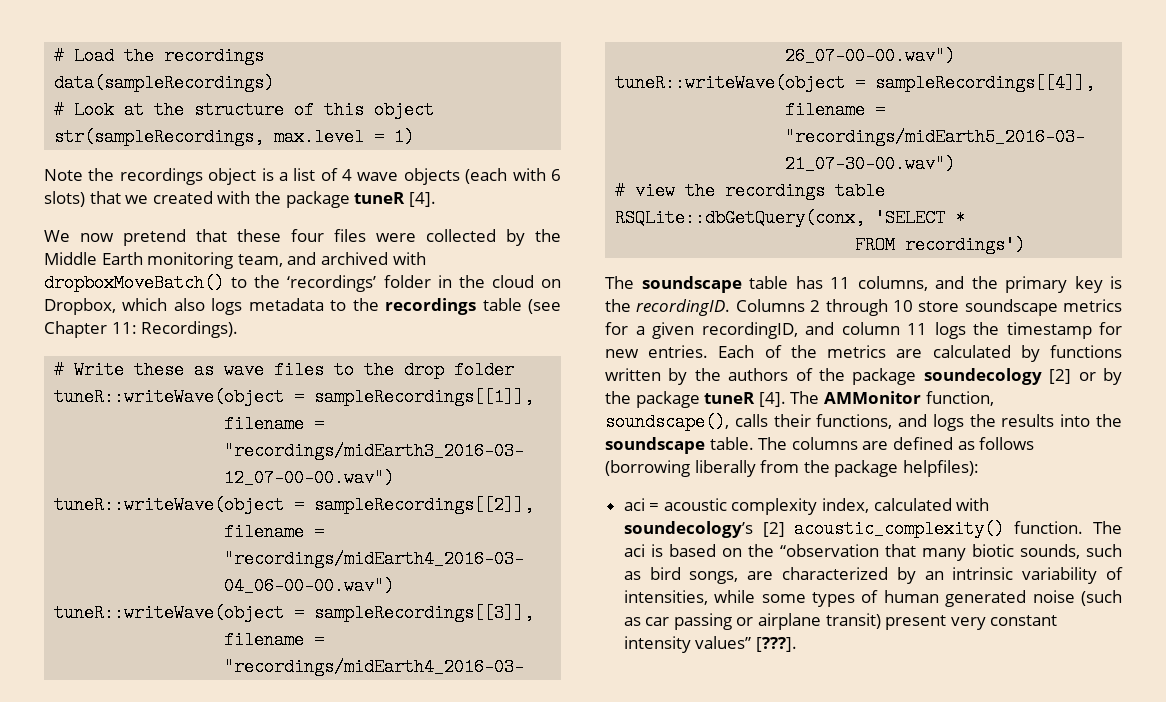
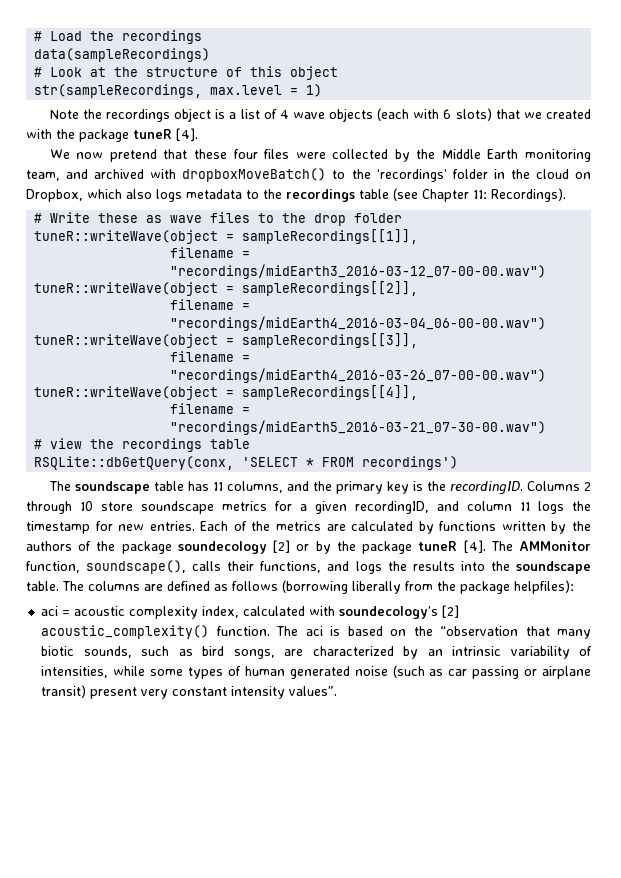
- RSQLite::dbGetQuery(conx, 'SELECT *
- FROM recordings')
+ RSQLite::dbGetQuery(conx, 'SELECT * FROM recordings')
- The aci is based on the “observation that many biotic sounds, such as bird songs, are characterized by an intrinsic variability of intensities, while some types of human generated noise (such as car passing or airplane transit) present very constant intensity values” [???].
+ The aci is based on the “observation that many biotic sounds, such as bird songs, are characterized by an intrinsic variability of intensities, while some types of human generated noise (such as car passing or airplane transit) present very constant intensity values”.

